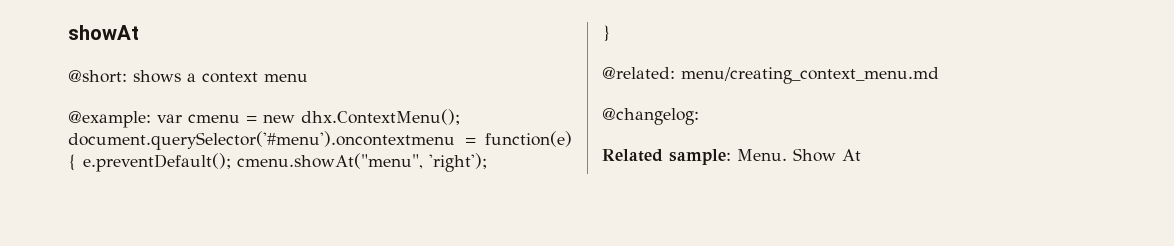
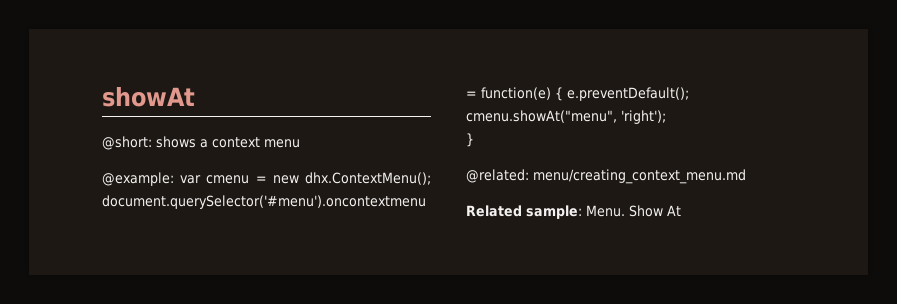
- @changelog:

